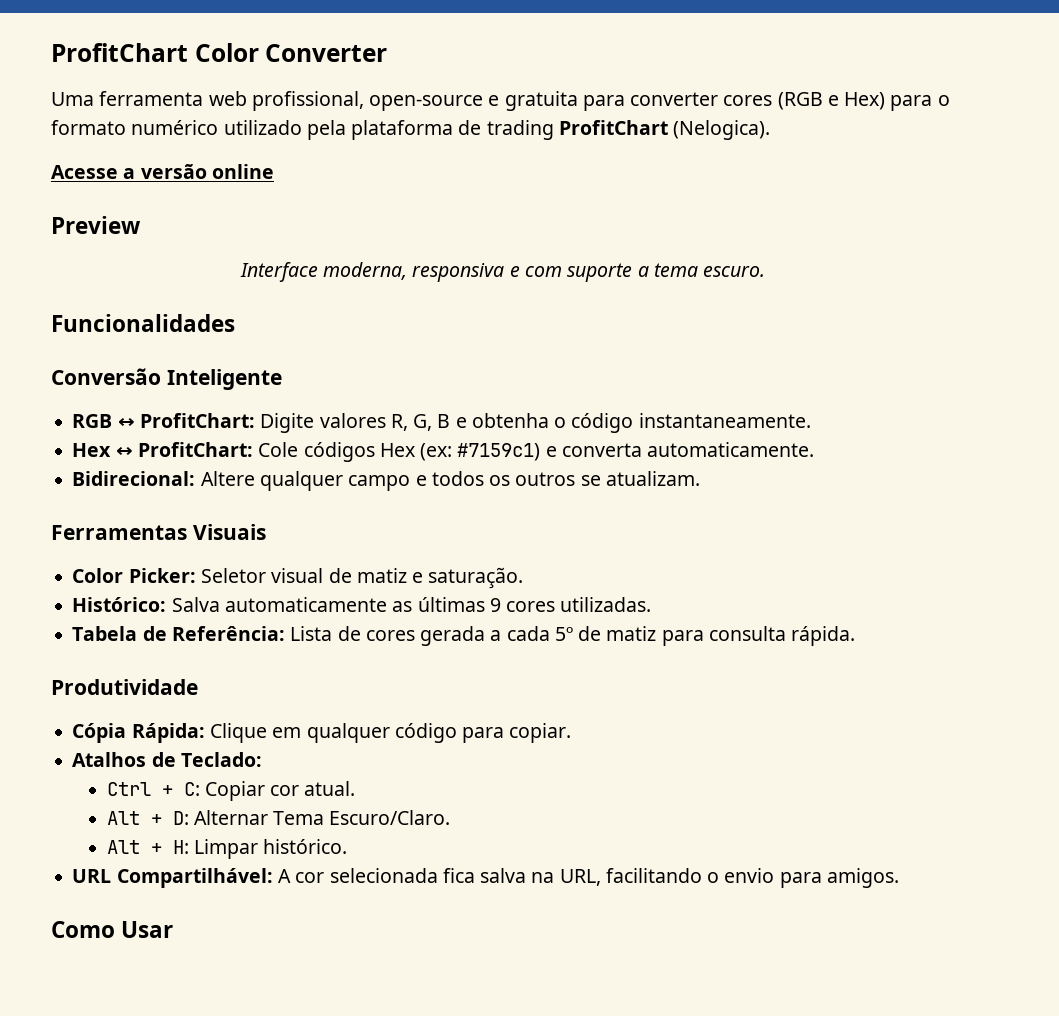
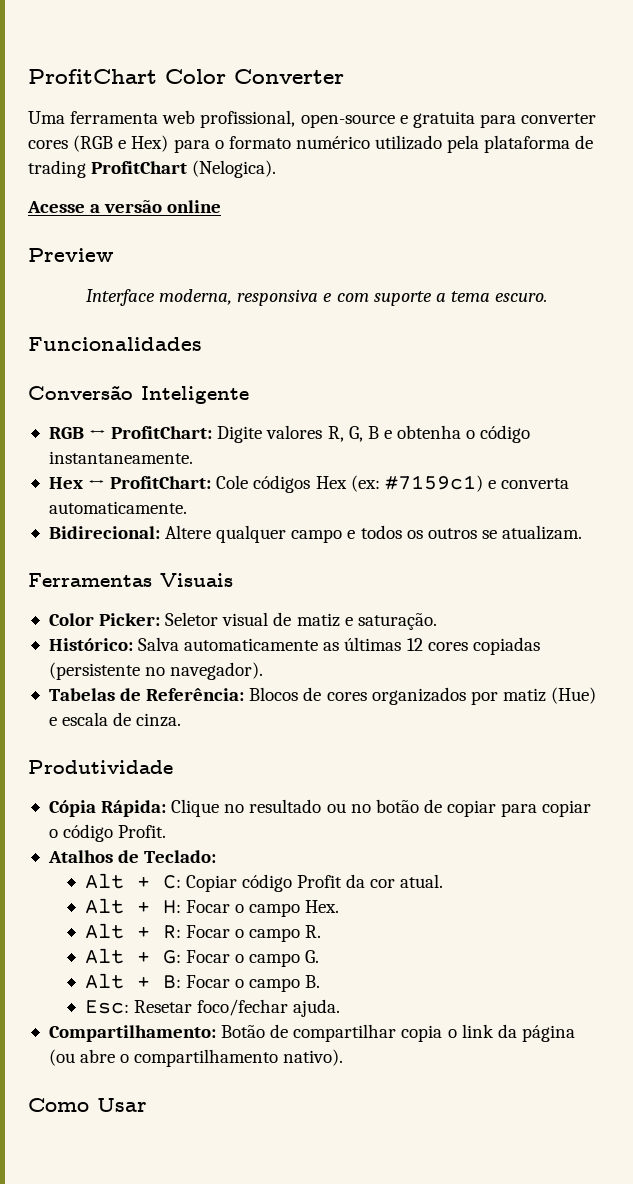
- Histórico: Salva automaticamente as últimas 9 cores utilizadas.
- Tabela de Referência: Lista de cores gerada a cada 5º de matiz para consulta rápida.
+ Histórico: Salva automaticamente as últimas 12 cores copiadas (persistente no navegador).
+ Tabelas de Referência: Blocos de cores organizados por matiz (Hue) e escala de cinza.
  Produtividade
- Cópia Rápida: Clique em qualquer código para copiar.
+ Cópia Rápida: Clique no resultado ou no botão de copiar para copiar o código Profit.
- Ctrl + C: Copiar cor atual.
+ Alt + C: Copiar código Profit da cor atual.
- Alt + D: Alternar Tema Escuro/Claro.
- Alt + H: Limpar histórico.
- URL Compartilhável: A cor selecionada fica salva na URL, facilitando o envio para amigos.
+ Alt + H: Focar o campo Hex.
+ Alt + R: Focar o campo R.
+ Alt + G: Focar o campo G.
+ Alt + B: Focar o campo B.
+ Esc: Resetar foco/fechar ajuda.
+ Compartilhamento: Botão de compartilhar copia o link da página (ou abre o compartilhamento nativo).

